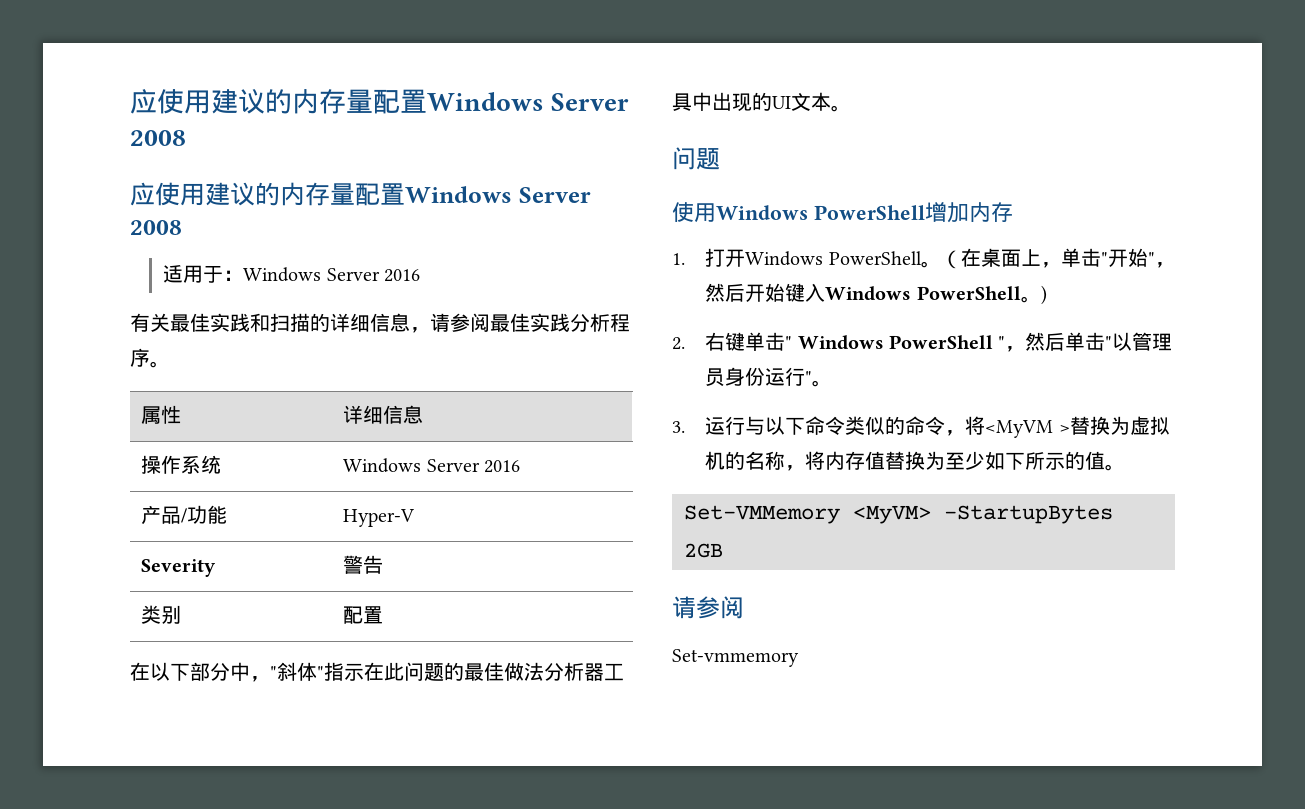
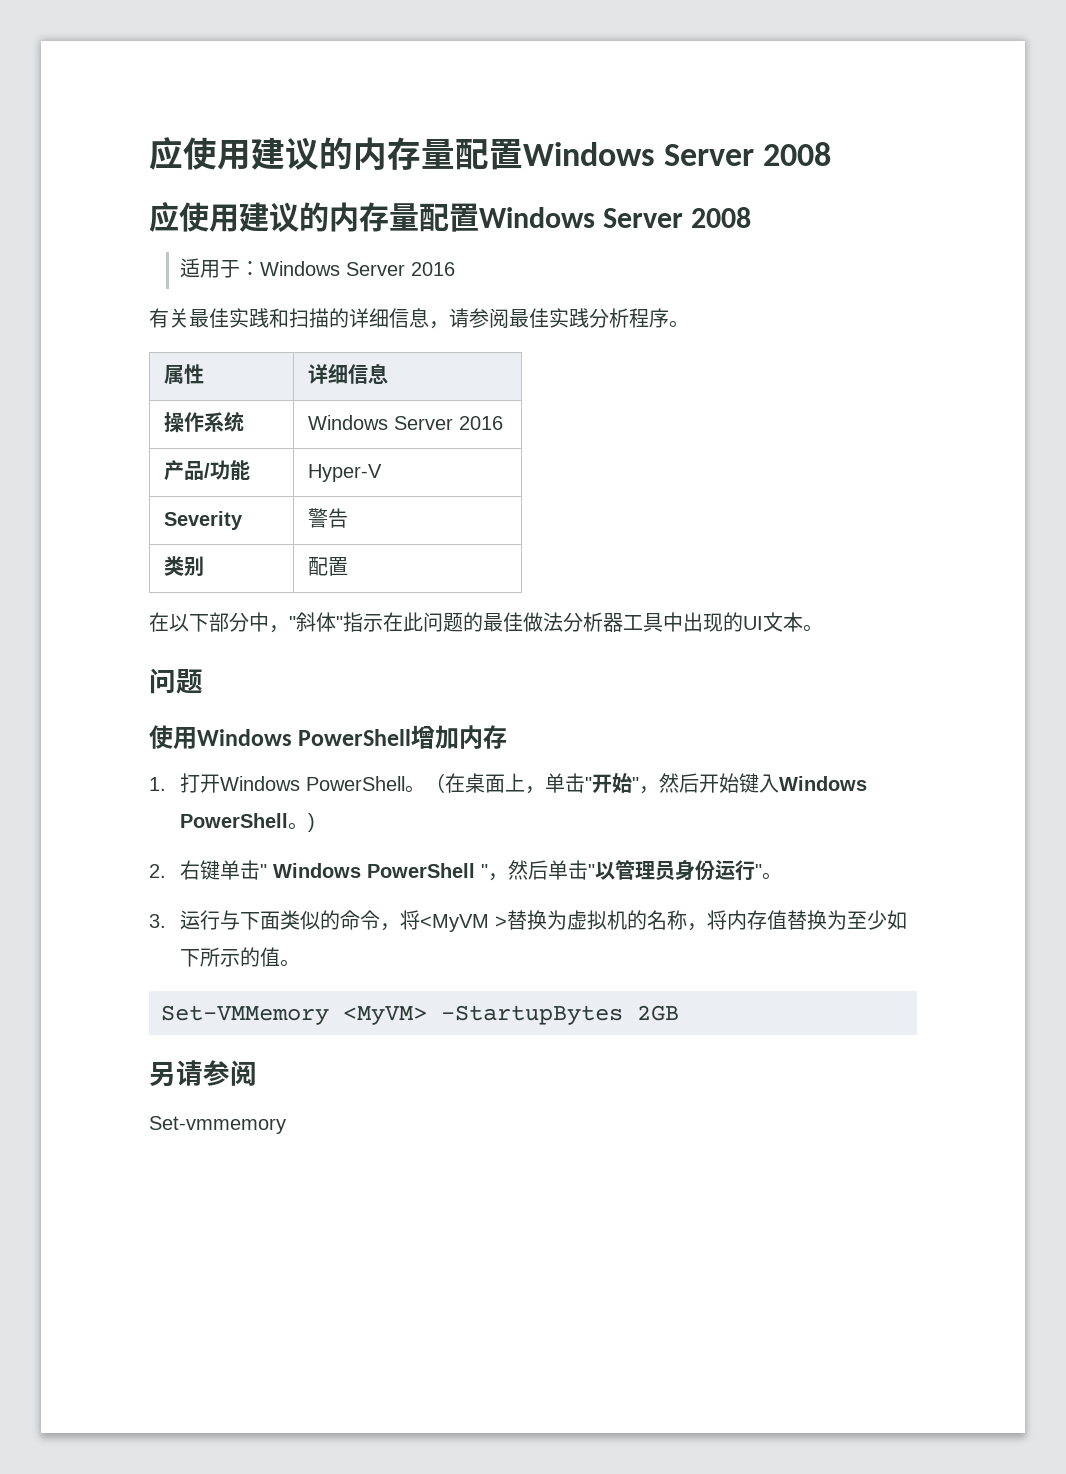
- 3.运行与以下命令类似的命令，将<MyVM >替换为虚拟机的名称，将内存值替换为至少如下所示的值。
+ 3.运行与下面类似的命令，将<MyVM >替换为虚拟机的名称，将内存值替换为至少如下所示的值。
  Set-VMMemory <MyVM> -StartupBytes 2GB
- 请参阅
+ 另请参阅

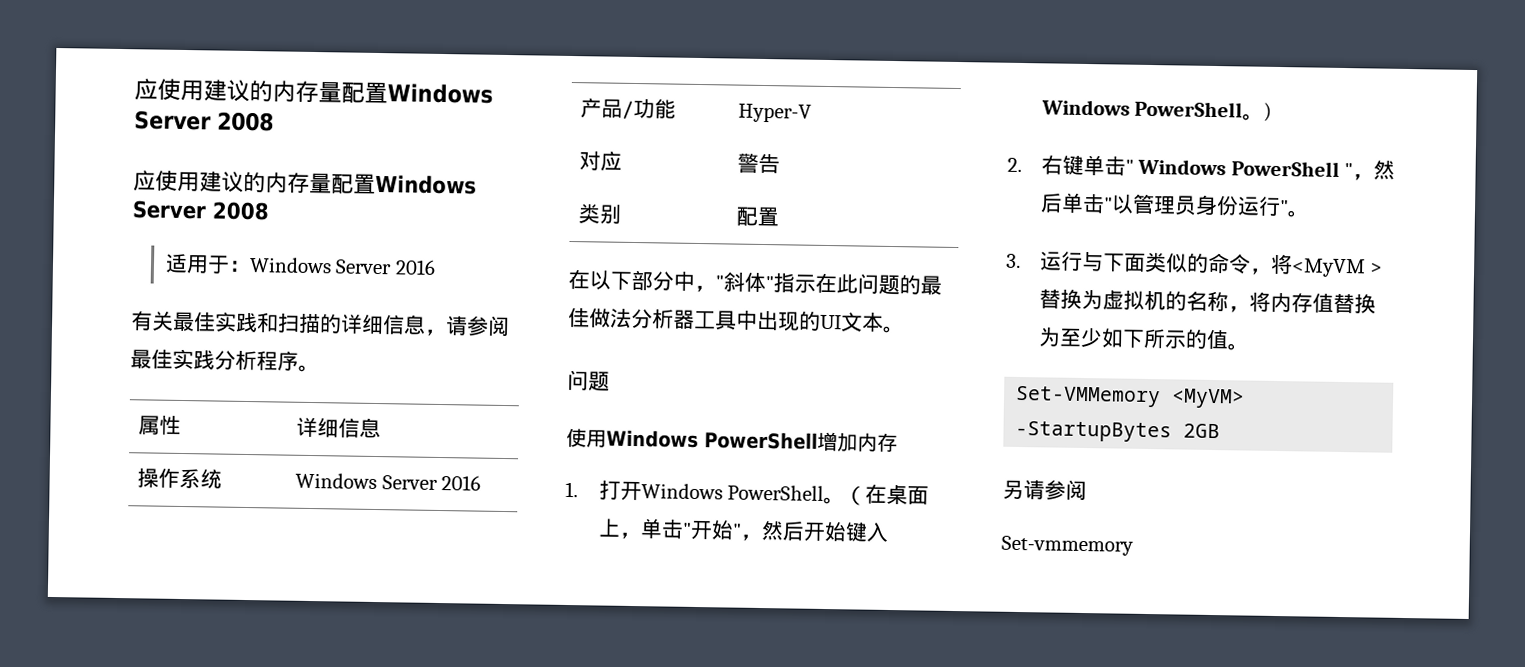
- Severity | 警告
+ 对应 | 警告

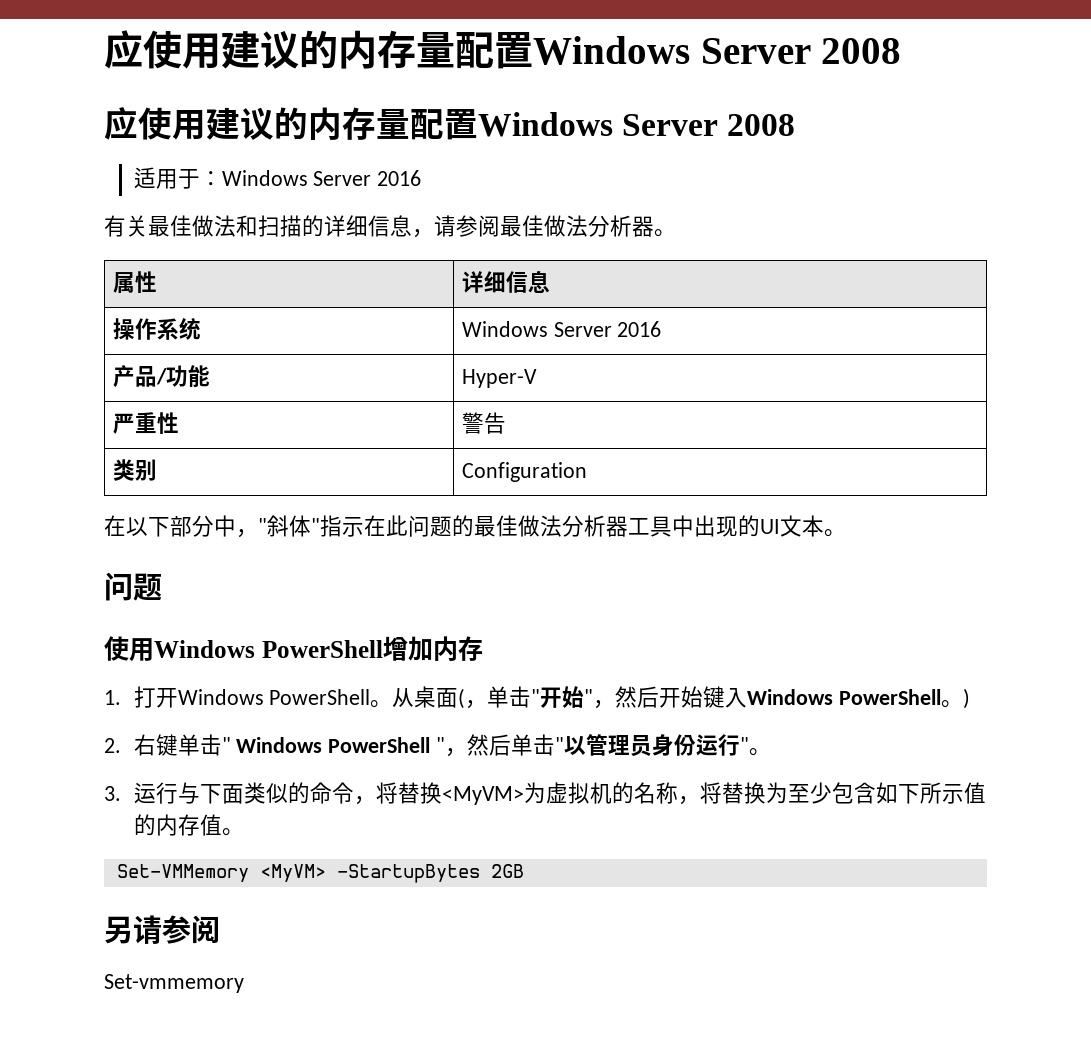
- 有关最佳实践和扫描的详细信息，请参阅最佳实践分析程序。
+ 有关最佳做法和扫描的详细信息，请参阅最佳做法分析器。
- 对应 | 警告
+ 严重性 | 警告
- 类别 | 配置
+ 类别 | Configuration
- （在桌面上，单击"开始"，然后开始键入Windows PowerShell。)
+ 从桌面(，单击"开始"，然后开始键入Windows PowerShell。)
- 3.运行与下面类似的命令，将<MyVM >替换为虚拟机的名称，将内存值替换为至少如下所示的值。
+ 3.运行与下面类似的命令，将替换<MyVM>为虚拟机的名称，将替换为至少包含如下所示值的内存值。

